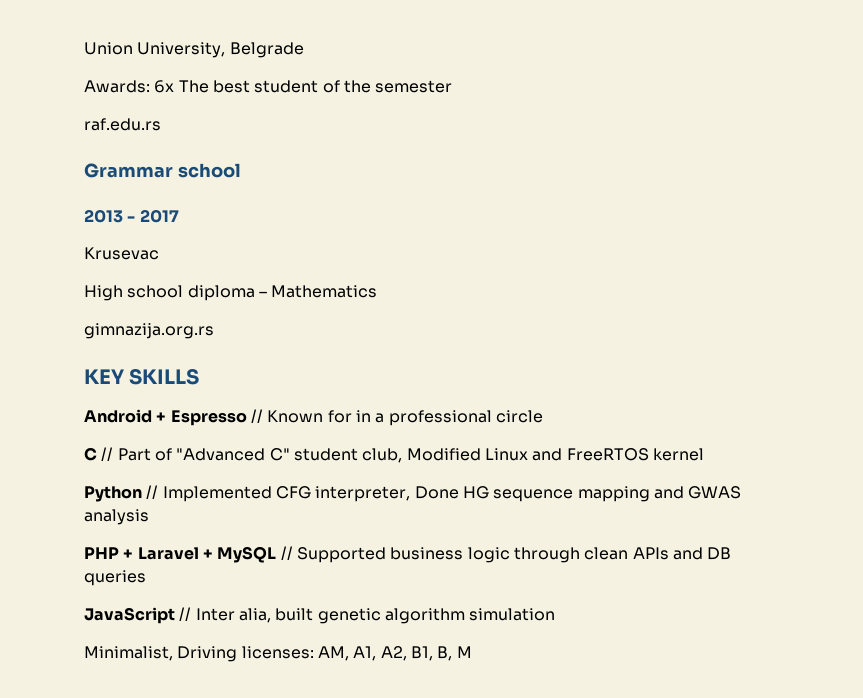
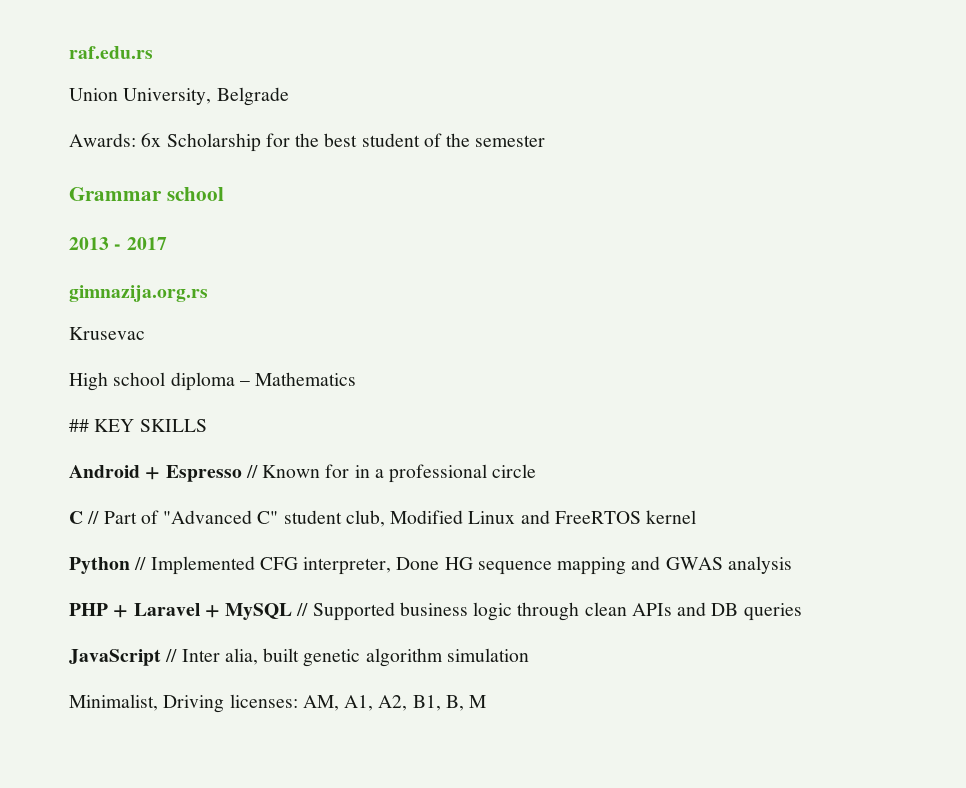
+ raf.edu.rs
- Awards: 6x The best student of the semester
+ Awards: 6x Scholarship for the best student of the semester
- raf.edu.rs
+ gimnazija.org.rs
- gimnazija.org.rs
- KEY SKILLS
+ ## KEY SKILLS

